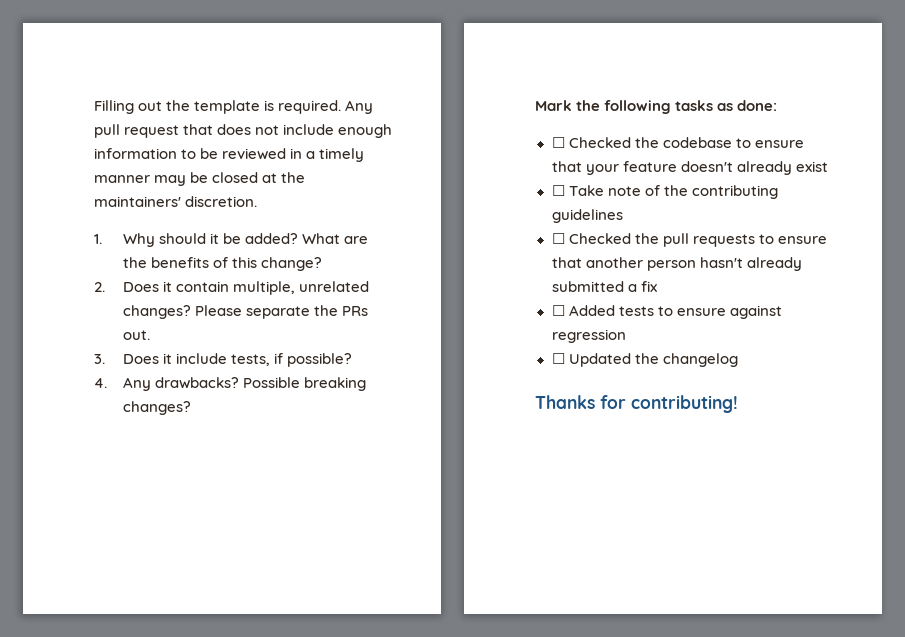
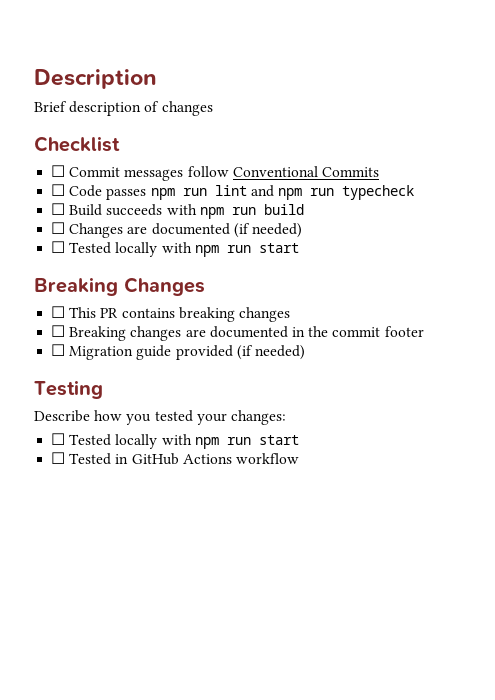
- Filling out the template is required. Any pull request that does not include enough information to be reviewed in a timely manner may be closed at the maintainers' discretion.
- 1. Why should it be added? What are the benefits of this change?
- 2. Does it contain multiple, unrelated changes? Please separate the PRs out.
- 3. Does it include tests, if possible?
- 4. Any drawbacks? Possible breaking changes?
- Mark the following tasks as done:
- ☐ Checked the codebase to ensure that your feature doesn't already exist
- ☐ Take note of the contributing guidelines
- ☐ Checked the pull requests to ensure that another person hasn't already submitted a fix
- ☐ Added tests to ensure against regression
- ☐ Updated the changelog
- Thanks for contributing!
+ Description
+ Brief description of changes
+ Checklist
+ ☐ Commit messages follow Conventional Commits
+ ☐ Code passes npm run lint and npm run typecheck
+ ☐ Build succeeds with npm run build
+ ☐ Changes are documented (if needed)
+ ☐ Tested locally with npm run start
+ Breaking Changes
+ ☐ This PR contains breaking changes
+ ☐ Breaking changes are documented in the commit footer
+ ☐ Migration guide provided (if needed)
+ Testing
+ Describe how you tested your changes:
+ ☐ Tested locally with npm run start
+ ☐ Tested in GitHub Actions workflow

